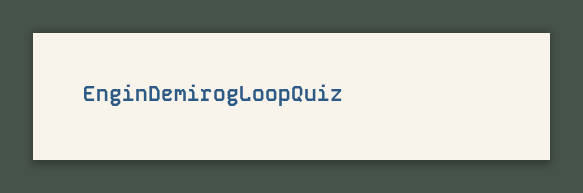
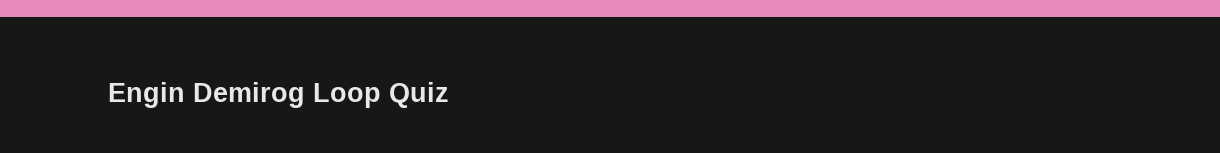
- EnginDemirogLoopQuiz
+ Engin Demirog Loop Quiz

